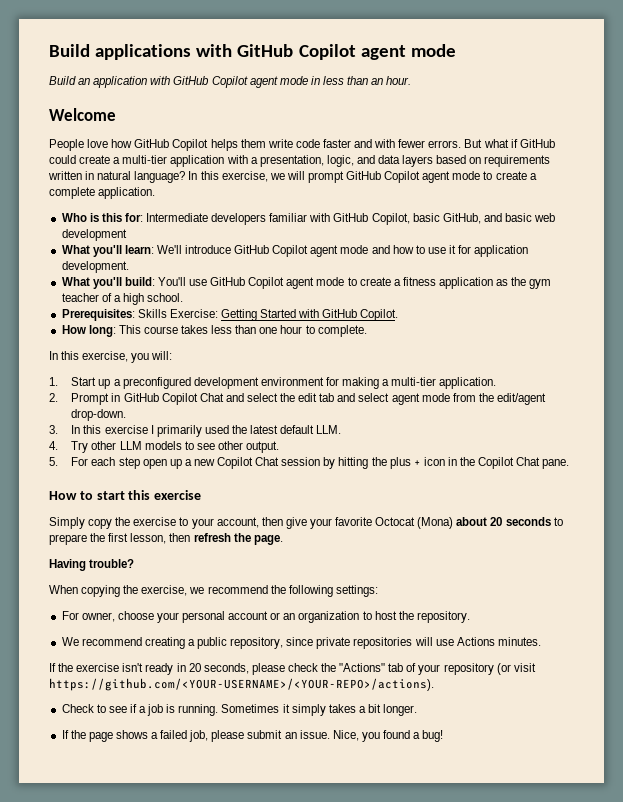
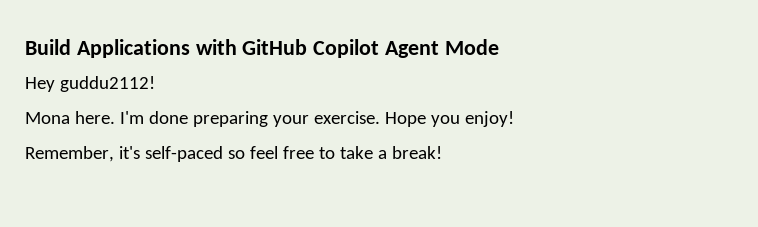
- Build applications with GitHub Copilot agent mode
- Build an application with GitHub Copilot agent mode in less than an hour.
- Welcome
- People love how GitHub Copilot helps them write code faster and with fewer errors. But what if GitHub could create a multi-tier application with a presentation, logic, and data layers based on requirements written in natural language? In this exercise, we will prompt GitHub Copilot agent mode to create a complete application.
- Who is this for: Intermediate developers familiar with GitHub Copilot, basic GitHub, and basic web development
- What you'll learn: We'll introduce GitHub Copilot agent mode and how to use it for application development.
- What you'll build: You'll use GitHub Copilot agent mode to create a fitness application as the gym teacher of a high school.
- Prerequisites: Skills Exercise: Getting Started with GitHub Copilot.
- How long: This course takes less than one hour to complete.
- In this exercise, you will:
- 1. Start up a preconfigured development environment for making a multi-tier application.
- 2. Prompt in GitHub Copilot Chat and select the edit tab and select agent mode from the edit/agent drop-down.
- 3. In this exercise I primarily used the latest default LLM.
- 4. Try other LLM models to see other output.
- 5. For each step open up a new Copilot Chat session by hitting the plus + icon in the Copilot Chat pane.
- How to start this exercise
- Simply copy the exercise to your account, then give your favorite Octocat (Mona) about 20 seconds to prepare the first lesson, then refresh the page.
- Having trouble?
- When copying the exercise, we recommend the following settings:
- For owner, choose your personal account or an organization to host the repository.
- We recommend creating a public repository, since private repositories will use Actions minutes.
- If the exercise isn't ready in 20 seconds, please check the "Actions" tab of your repository (or visit https://github.com/<YOUR-USERNAME>/<YOUR-REPO>/actions).
- Check to see if a job is running. Sometimes it simply takes a bit longer.
- If the page shows a failed job, please submit an issue. Nice, you found a bug!
+ Build Applications with GitHub Copilot Agent Mode
+ Hey guddu2112!
+ Mona here. I'm done preparing your exercise. Hope you enjoy!
+ Remember, it's self-paced so feel free to take a break!

